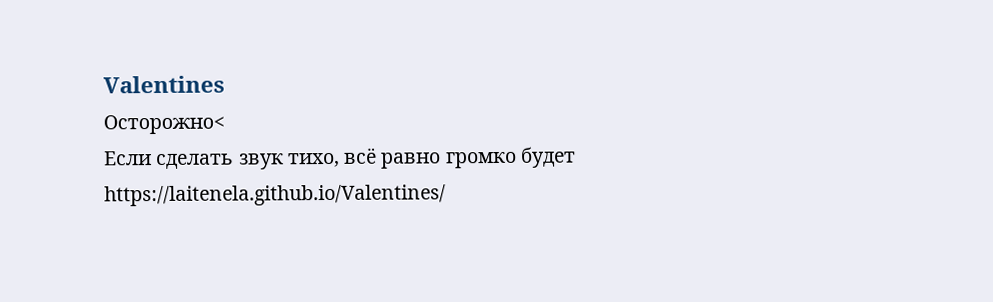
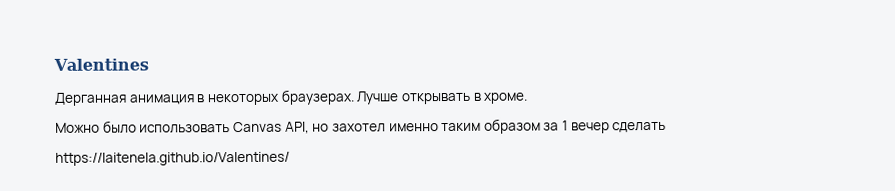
- Осторожно<
- Если сделать звук тихо, всё равно громко будет
+ Дерганная анимация в некоторых браузерах. Лучше открывать в хроме.
+ Можно было использовать Canvas API, но захотел именно таким образом за 1 вечер сделать

